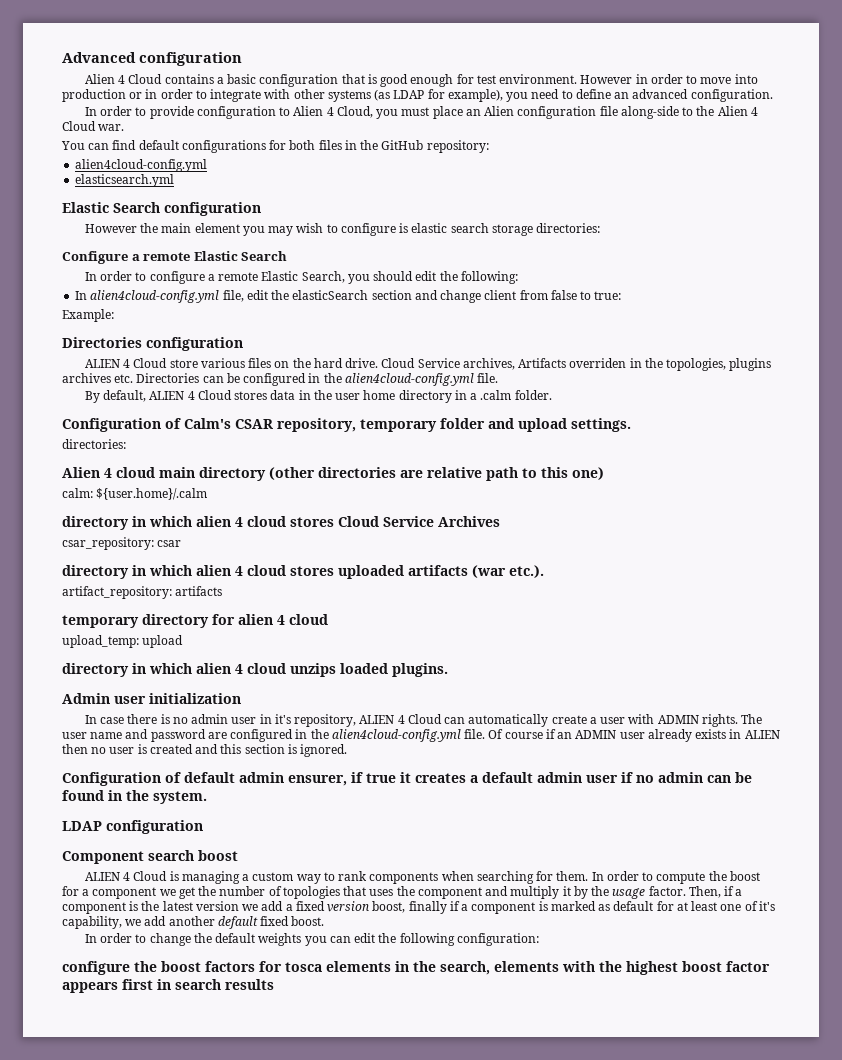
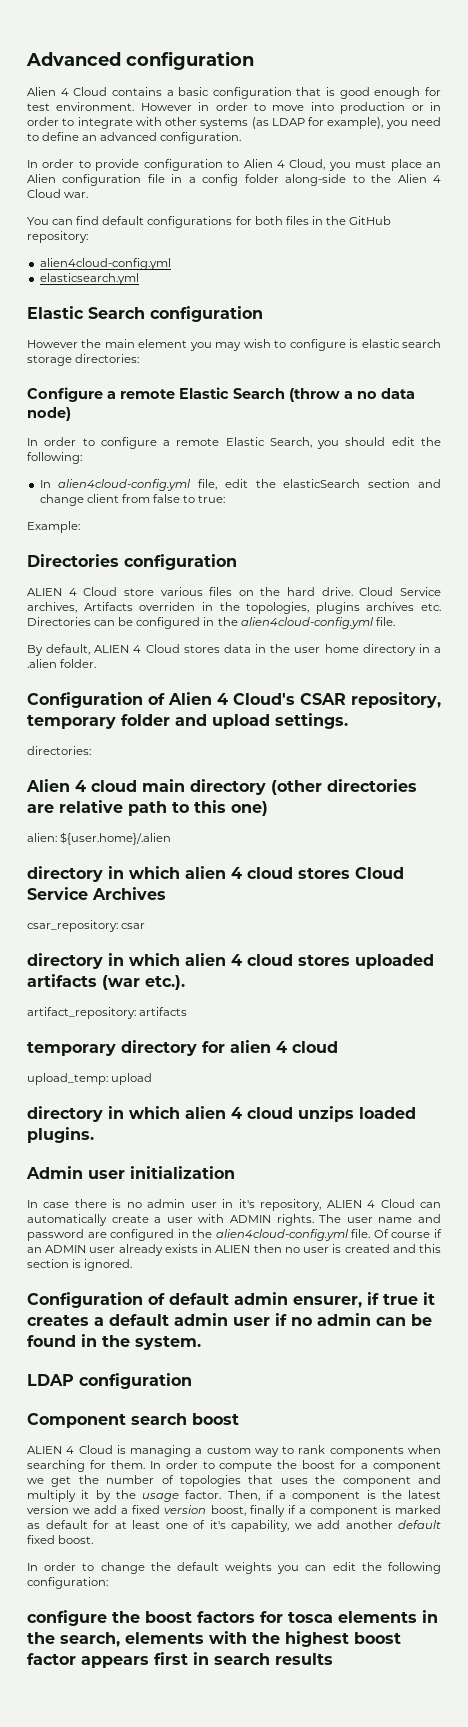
- In order to provide configuration to Alien 4 Cloud, you must place an Alien configuration file along-side to the Alien 4 Cloud war.
+ In order to provide configuration to Alien 4 Cloud, you must place an Alien configuration file in a config folder along-side to the Alien 4 Cloud war.
- Configure a remote Elastic Search
+ Configure a remote Elastic Search (throw a no data node)
- By default, ALIEN 4 Cloud stores data in the user home directory in a .calm folder.
+ By default, ALIEN 4 Cloud stores data in the user home directory in a .alien folder.
- Configuration of Calm's CSAR repository, temporary folder and upload settings.
+ Configuration of Alien 4 Cloud's CSAR repository, temporary folder and upload settings.
- calm: ${user.home}/.calm
+ alien: ${user.home}/.alien

